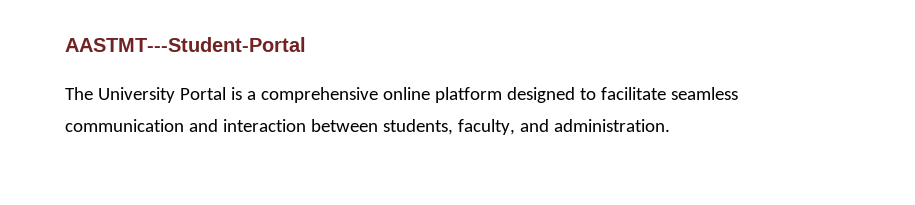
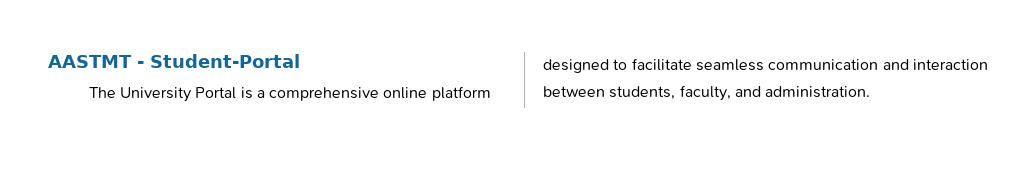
- AASTMT---Student-Portal
+ AASTMT - Student-Portal

